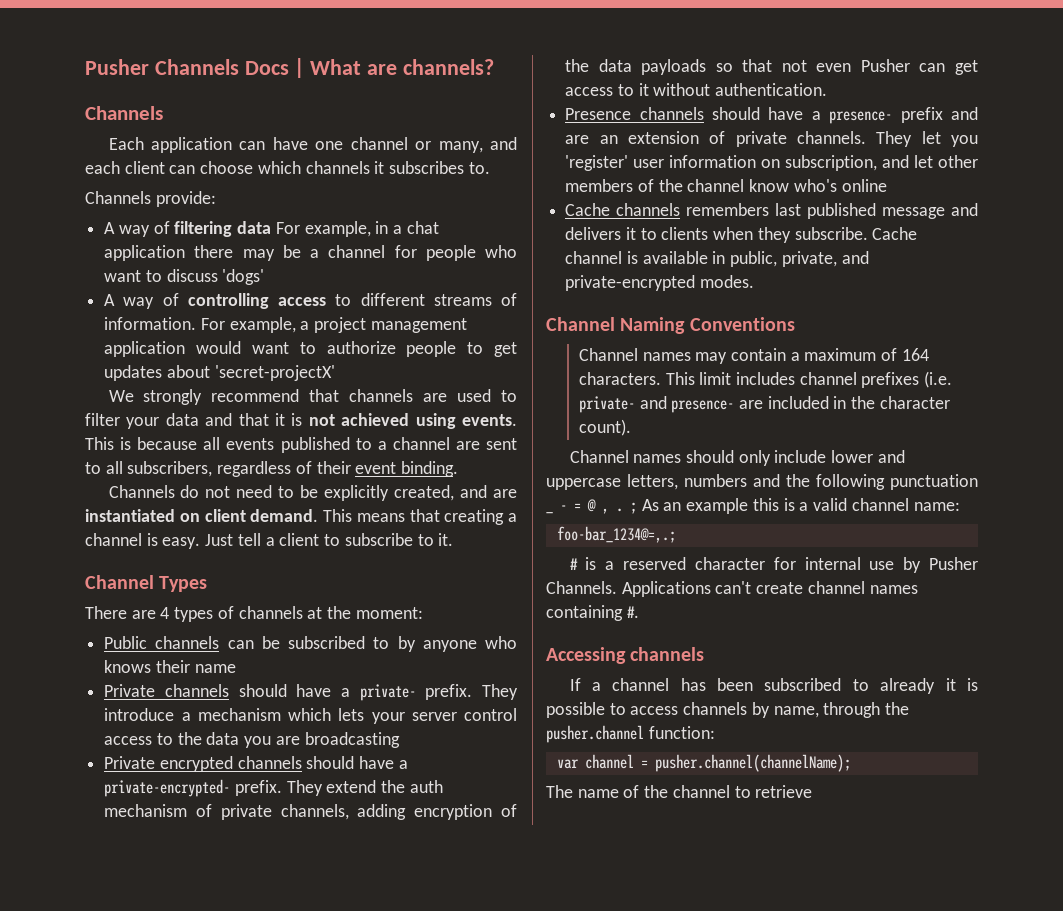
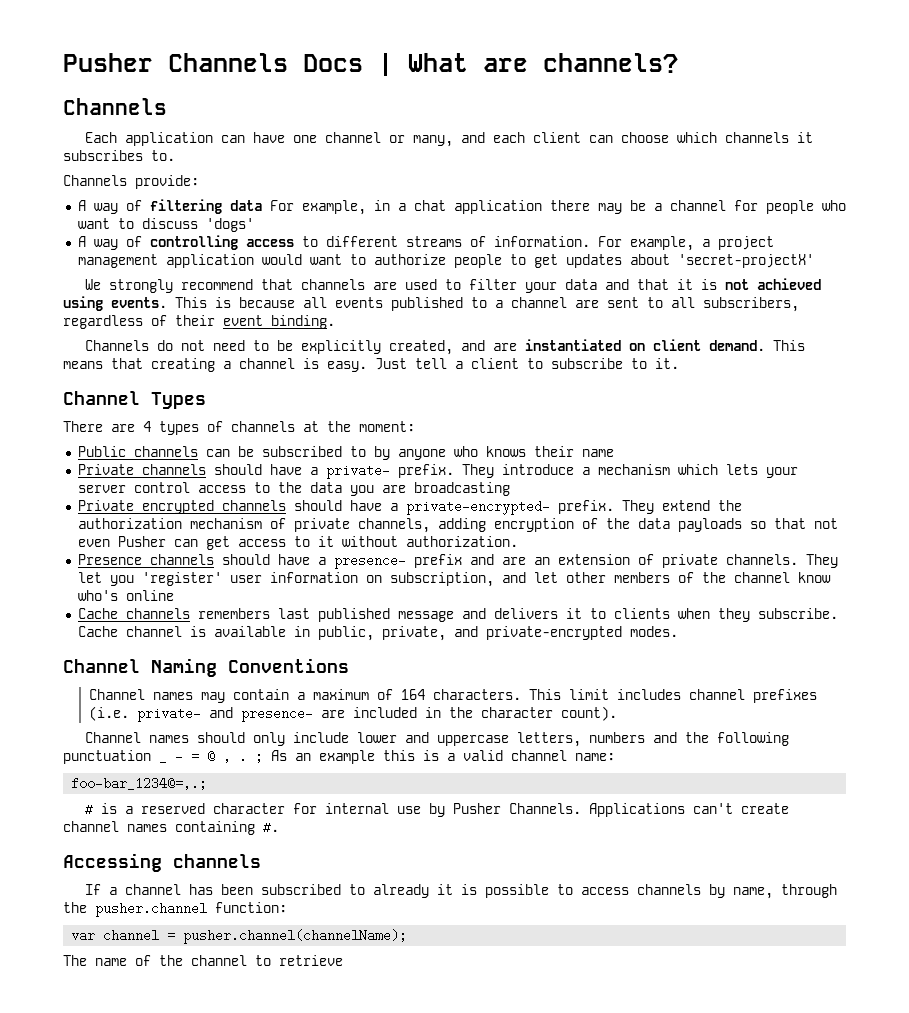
- They extend the auth mechanism of private channels, adding encryption of the data payloads so that not even Pusher can get access to it without authentication.
+ They extend the authorization mechanism of private channels, adding encryption of the data payloads so that not even Pusher can get access to it without authorization.

